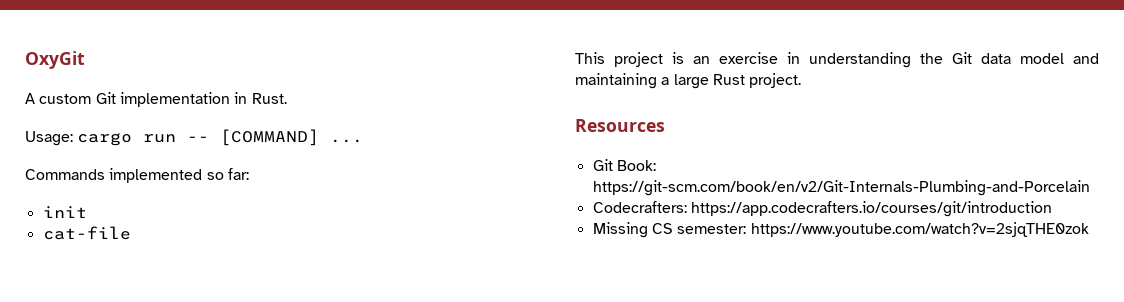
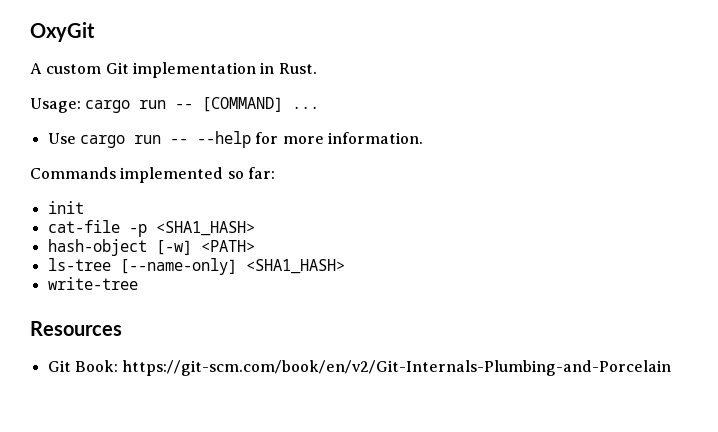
+ Use cargo run -- --help for more information.
- cat-file
- This project is an exercise in understanding the Git data model and maintaining a large Rust project.
+ cat-file -p <SHA1_HASH>
+ hash-object [-w] <PATH>
+ ls-tree [--name-only] <SHA1_HASH>
+ write-tree
  Resources
  Git Book: https://git-scm.com/book/en/v2/Git-Internals-Plumbing-and-Porcelain
- Codecrafters: https://app.codecrafters.io/courses/git/introduction
- Missing CS semester: https://www.youtube.com/watch?v=2sjqTHE0zok

